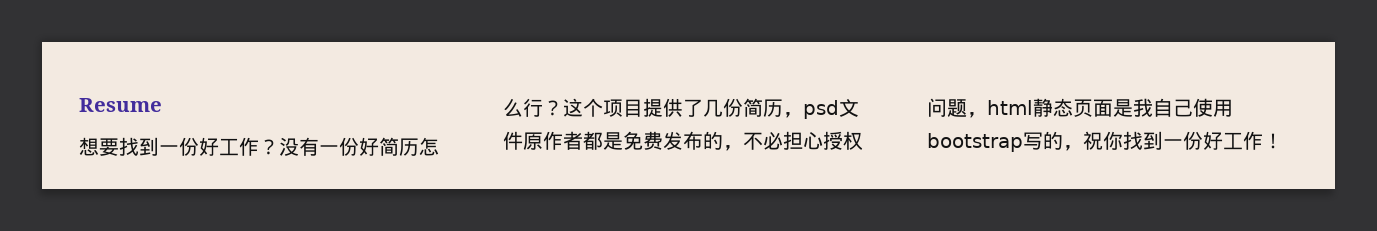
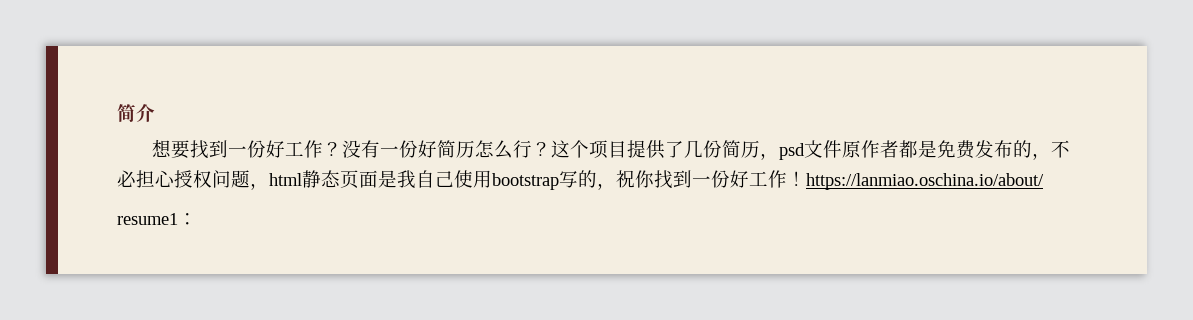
- Resume
+ 简介
- 这个项目提供了几份简历，psd文件原作者都是免费发布的，不必担心授权问题，html静态页面是我自己使用bootstrap写的，祝你找到一份好工作！
+ 这个项目提供了几份简历，psd文件原作者都是免费发布的，不必担心授权问题，html静态页面是我自己使用bootstrap写的，祝你找到一份好工作！https://lanmiao.oschina.io/about/
+ resume1：

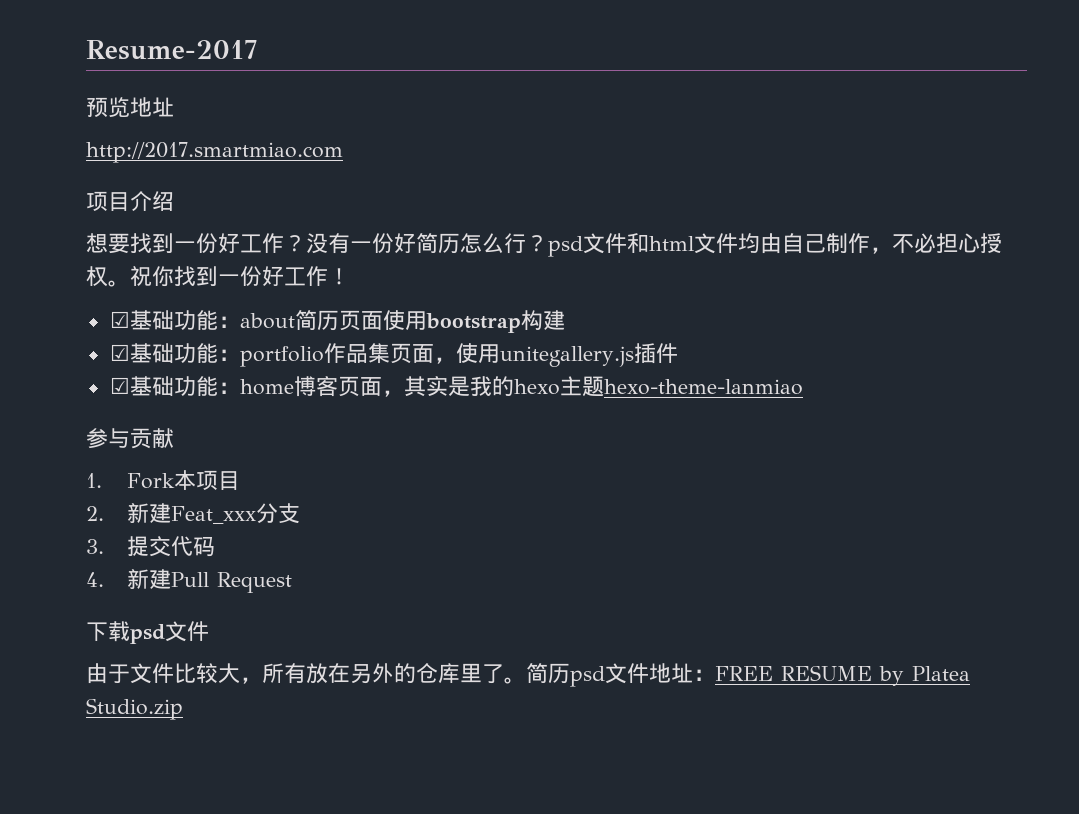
- 简介
+ Resume-2017
+ 预览地址
+ http://2017.smartmiao.com
+ 项目介绍
- 没有一份好简历怎么行？这个项目提供了几份简历，psd文件原作者都是免费发布的，不必担心授权问题，html静态页面是我自己使用bootstrap写的，祝你找到一份好工作！https://lanmiao.oschina.io/about/
- resume1：
+ 没有一份好简历怎么行？psd文件和html文件均由自己制作，不必担心授权。祝你找到一份好工作！
+ ☑基础功能：about简历页面使用bootstrap构建
+ ☑基础功能：portfolio作品集页面，使用unitegallery.js插件
+ ☑基础功能：home博客页面，其实是我的hexo主题hexo-theme-lanmiao
+ 参与贡献
+ 1. Fork本项目
+ 2.新建Feat_xxx分支
+ 3.提交代码
+ 4.新建Pull Request
+ 下载psd文件
+ 由于文件比较大，所有放在另外的仓库里了。简历psd文件地址：FREE RESUME by Platea Studio.zip

